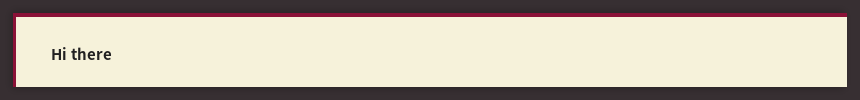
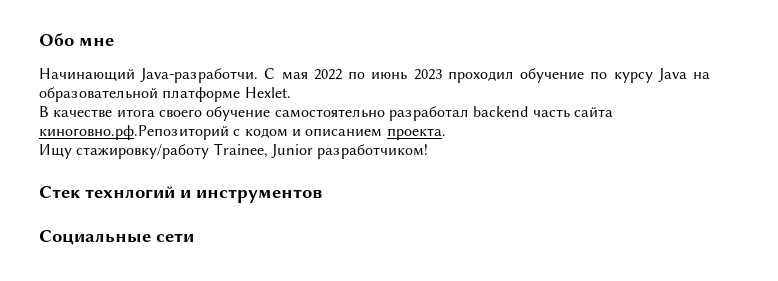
- Hi there
+ Обо мне
+ Начинающий Java-разработчи. С мая 2022 по июнь 2023 проходил обучение по курсу Java на образовательной платформе Hexlet.
+ В качестве итога своего обучение самостоятельно разработал backend часть сайта киноговно.рф.Репозиторий с кодом и описанием проекта.
+ Ищу стажировку/работу Trainee, Junior разработчиком!
+ Стек технлогий и инструментов
+ Социальные сети

